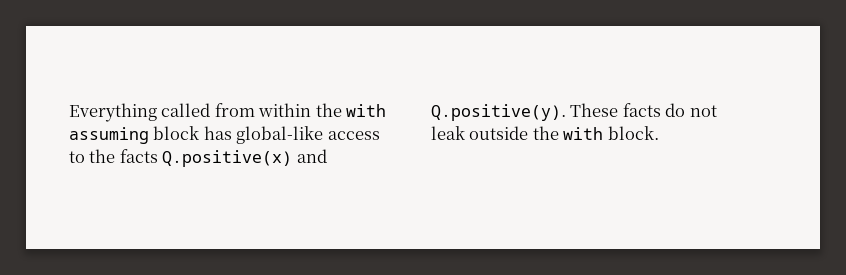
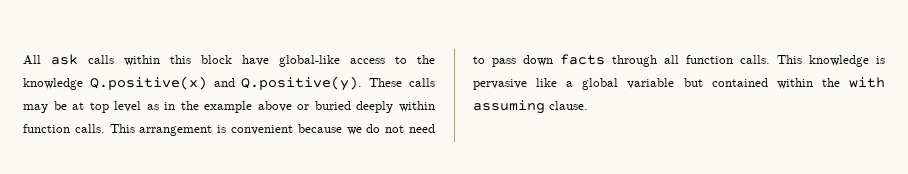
- Everything called from within the with assuming block has global-like access to the facts Q.positive(x) and Q.positive(y). These facts do not leak outside the with block.
+ All ask calls within this block have global-like access to the knowledge Q.positive(x) and Q.positive(y). These calls may be at top level as in the example above or buried deeply within function calls. This arrangement is convenient because we do not need to pass down facts through all function calls. This knowledge is pervasive like a global variable but contained within the with assuming clause.

